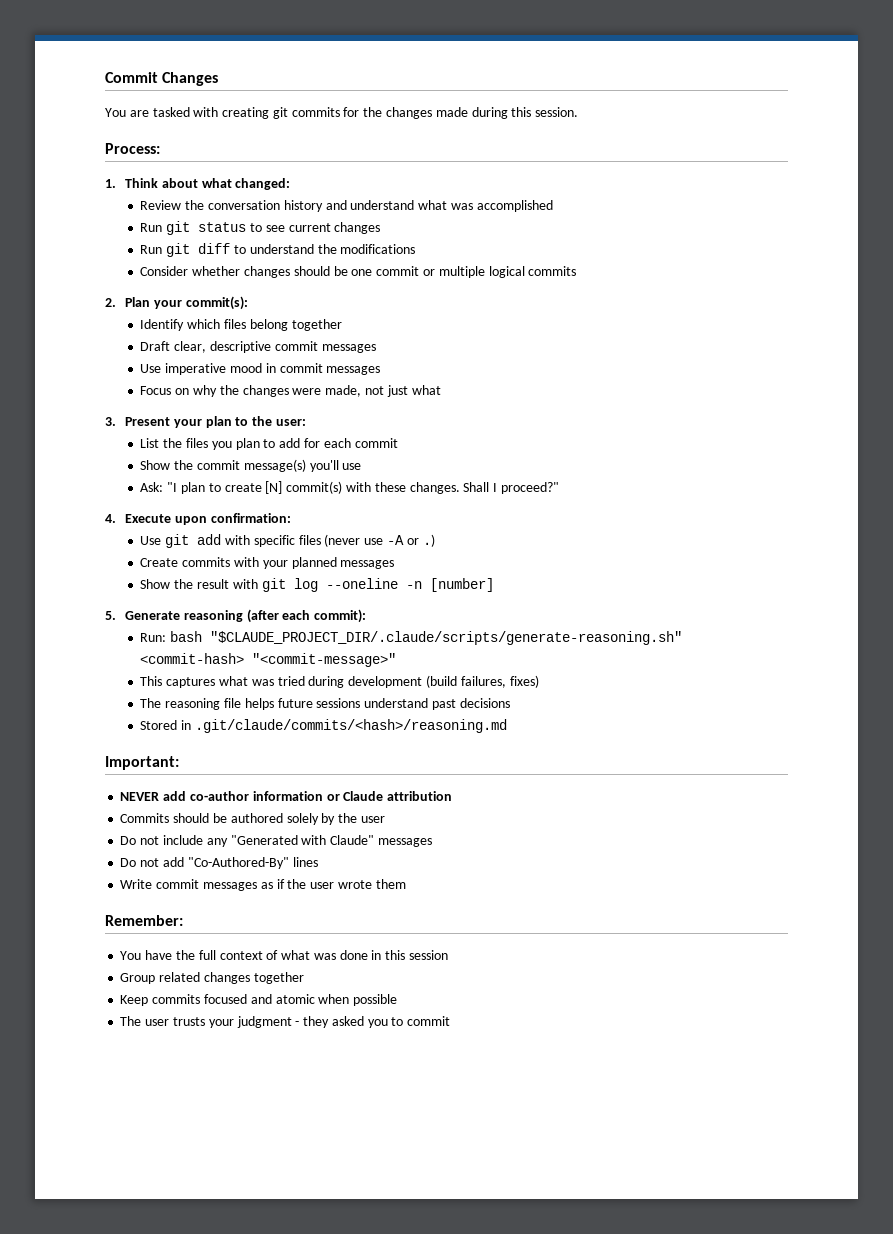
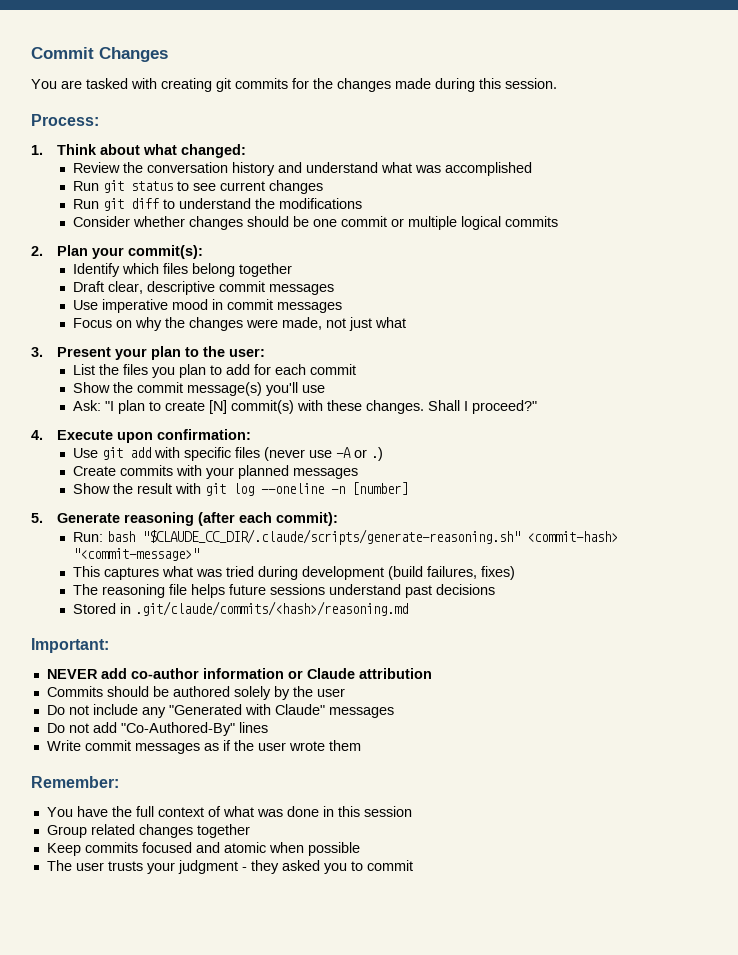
- Run: bash "$CLAUDE_PROJECT_DIR/.claude/scripts/generate-reasoning.sh" <commit-hash> "<commit-message>"
+ Run: bash "$CLAUDE_CC_DIR/.claude/scripts/generate-reasoning.sh" <commit-hash> "<commit-message>"

